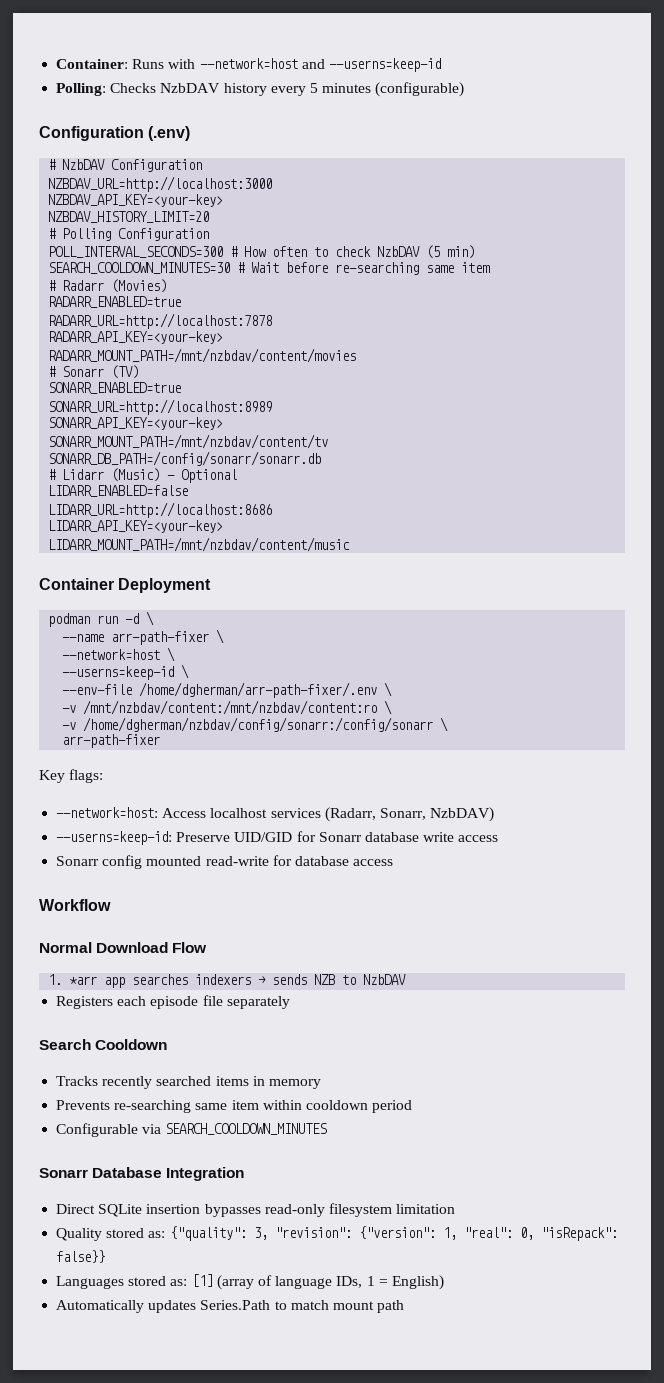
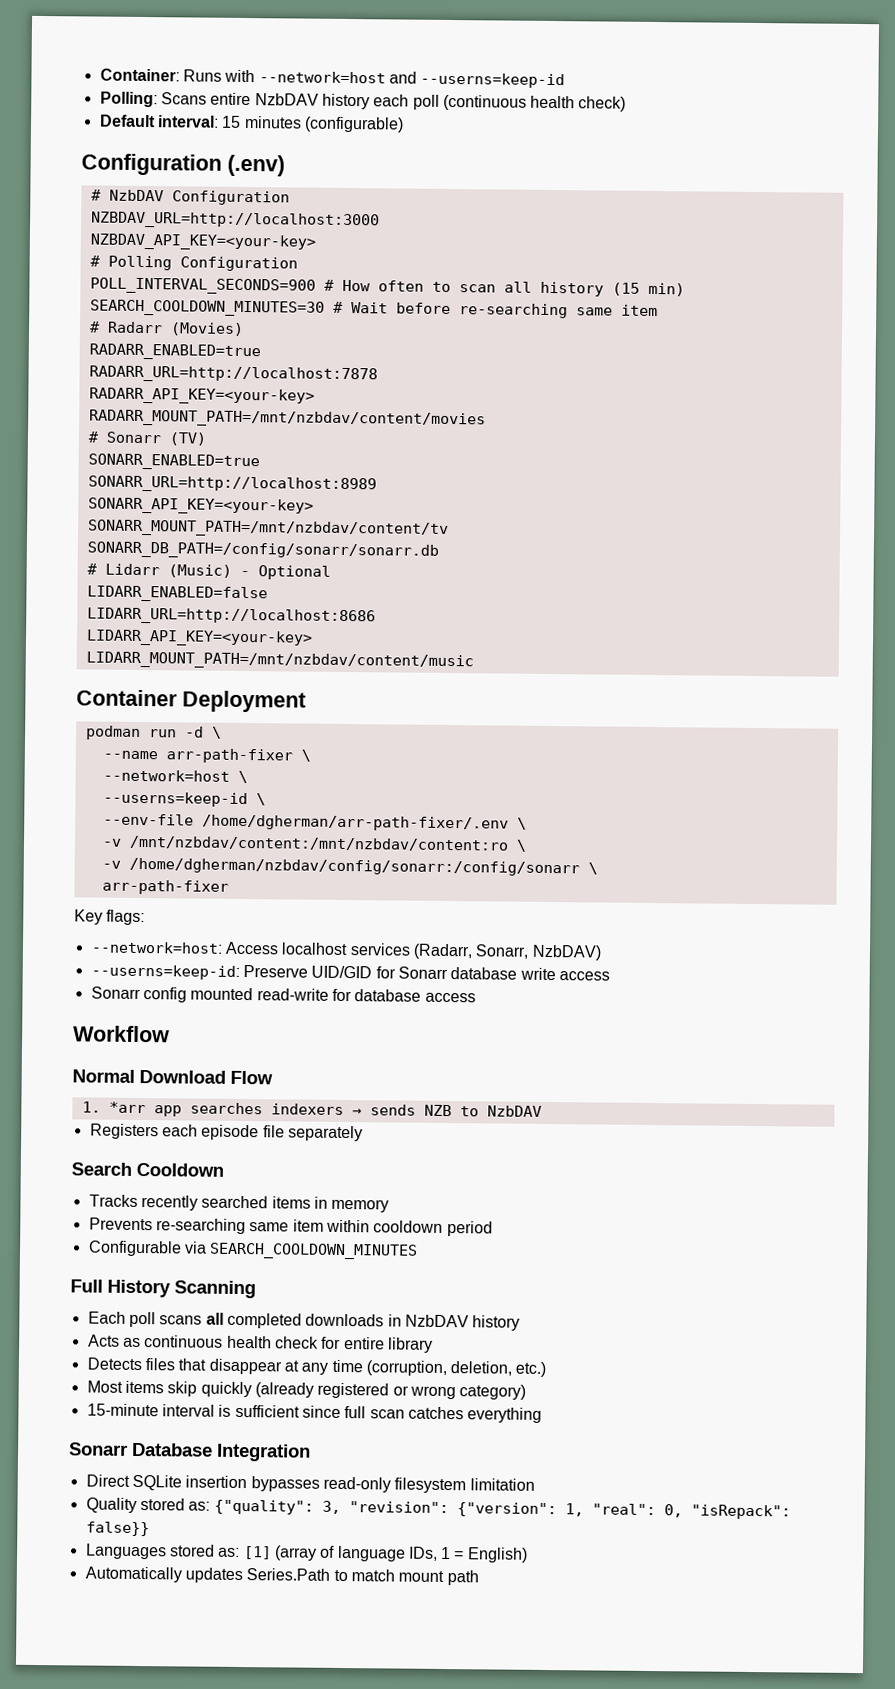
- Polling: Checks NzbDAV history every 5 minutes (configurable)
+ Polling: Scans entire NzbDAV history each poll (continuous health check)
+ Default interval: 15 minutes (configurable)
- NZBDAV_HISTORY_LIMIT=20
- POLL_INTERVAL_SECONDS=300 # How often to check NzbDAV (5 min)
+ POLL_INTERVAL_SECONDS=900 # How often to scan all history (15 min)
+ Full History Scanning
+ Each poll scans all completed downloads in NzbDAV history
+ Acts as continuous health check for entire library
+ Detects files that disappear at any time (corruption, deletion, etc.)
+ Most items skip quickly (already registered or wrong category)
+ 15-minute interval is sufficient since full scan catches everything

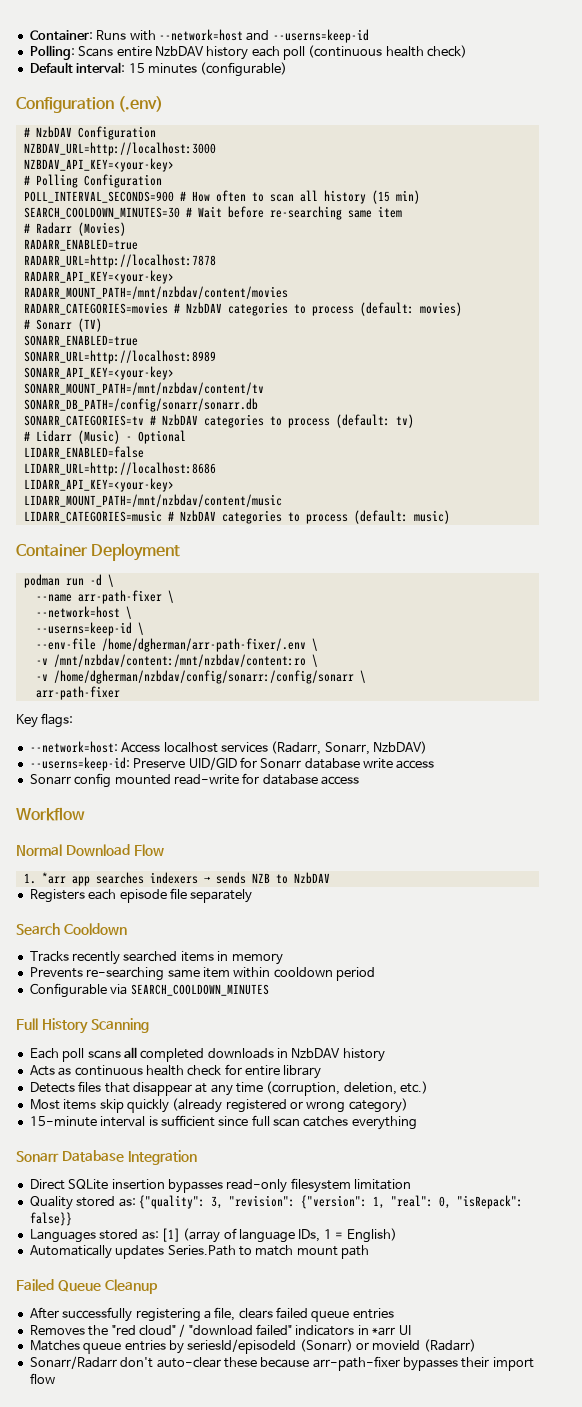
+ RADARR_CATEGORIES=movies # NzbDAV categories to process (default: movies)
+ SONARR_CATEGORIES=tv # NzbDAV categories to process (default: tv)
+ LIDARR_CATEGORIES=music # NzbDAV categories to process (default: music)
+ Failed Queue Cleanup
+ After successfully registering a file, clears failed queue entries
+ Removes the "red cloud" / "download failed" indicators in *arr UI
+ Matches queue entries by seriesId/episodeId (Sonarr) or movieId (Radarr)
+ Sonarr/Radarr don't auto-clear these because arr-path-fixer bypasses their import flow

